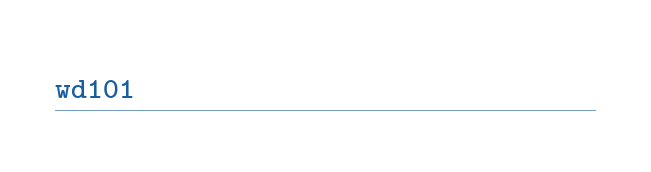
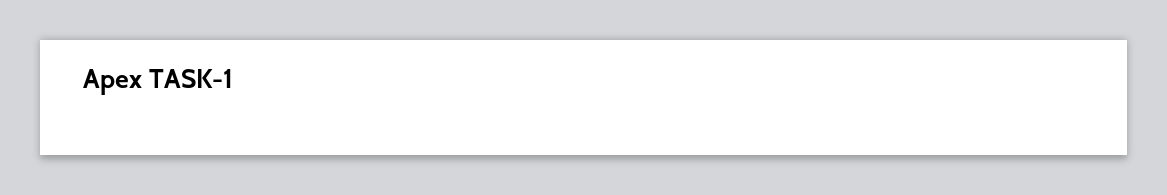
- wd101
+ Apex TASK-1

